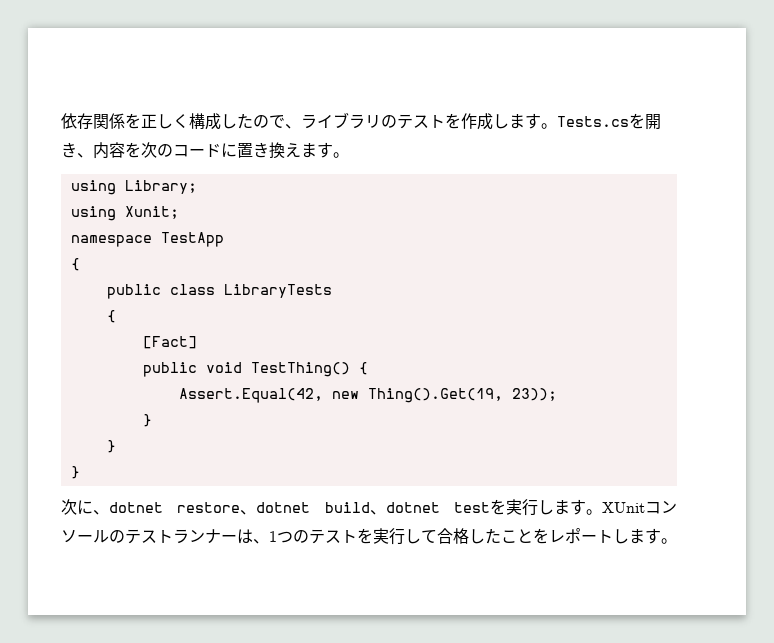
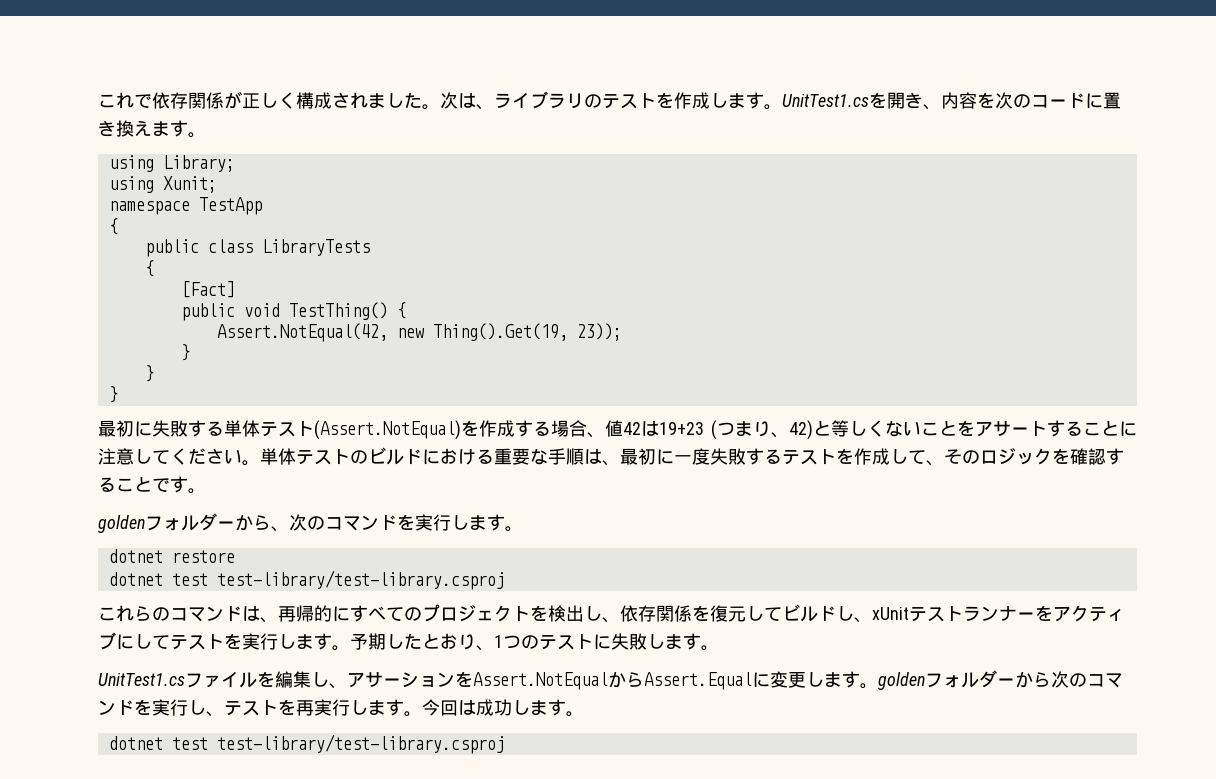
- 依存関係を正しく構成したので、ライブラリのテストを作成します。
+ これで依存関係が正しく構成されました。次は、ライブラリのテストを作成します。
- Tests.csを開き、内容を次のコードに置き換えます。
+ UnitTest1.csを開き、内容を次のコードに置き換えます。
- Assert.Equal(42, new Thing().Get(19, 23));
+ Assert.NotEqual(42, new Thing().Get(19, 23));
- 次に、dotnet restore、dotnet build、dotnet testを実行します。XUnitコンソールのテストランナーは、1つのテストを実行して合格したことをレポートします。
+ 最初に失敗する単体テスト(Assert.NotEqual)を作成する場合、値42は19+23 (つまり、42)と等しくないことをアサートすることに注意してください。単体テストのビルドにおける重要な手順は、最初に一度失敗するテストを作成して、そのロジックを確認することです。
+ goldenフォルダーから、次のコマンドを実行します。
+ dotnet restore
+ dotnet test test-library/test-library.csproj
+ これらのコマンドは、再帰的にすべてのプロジェクトを検出し、依存関係を復元してビルドし、xUnitテストランナーをアクティブにしてテストを実行します。予期したとおり、1つのテストに失敗します。
+ UnitTest1.csファイルを編集し、アサーションをAssert.NotEqualからAssert.Equalに変更します。goldenフォルダーから次のコマンドを実行し、テストを再実行します。今回は成功します。
+ dotnet test test-library/test-library.csproj

